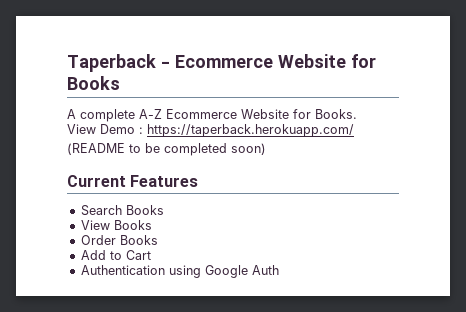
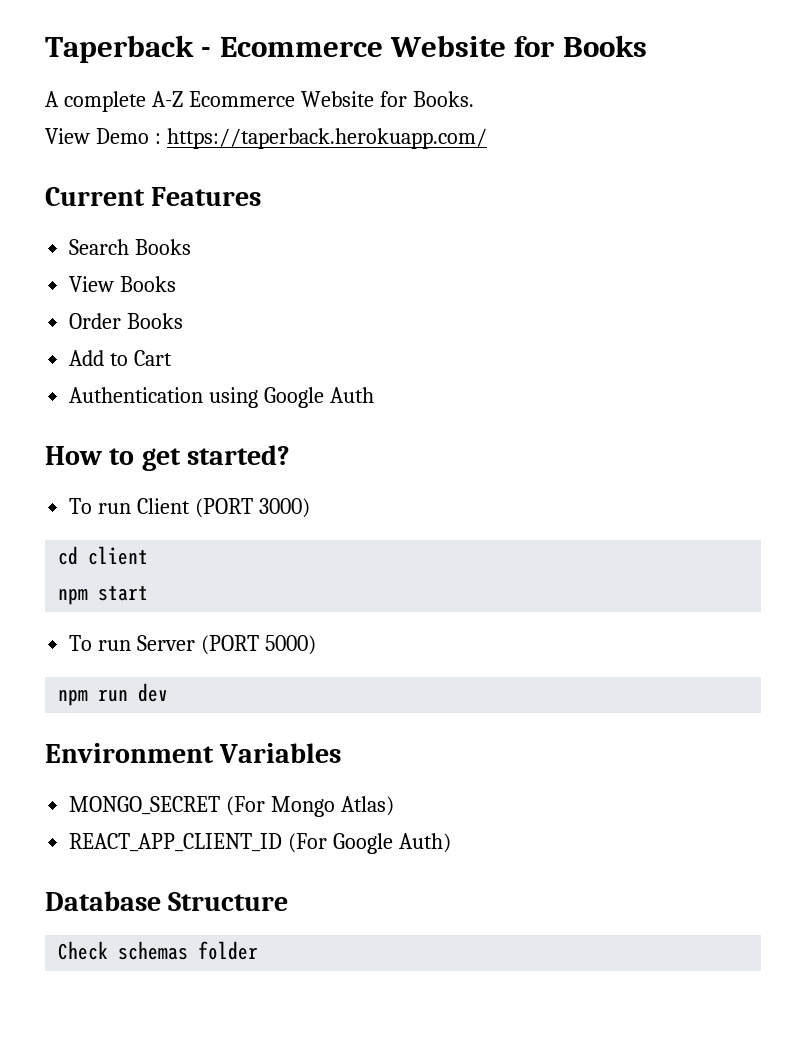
- (README to be completed soon)
+ How to get started?
+ To run Client (PORT 3000)
+ cd client
+ npm start
+ To run Server (PORT 5000)
+ npm run dev
+ Environment Variables
+ MONGO_SECRET (For Mongo Atlas)
+ REACT_APP_CLIENT_ID (For Google Auth)
+ Database Structure
+ Check schemas folder

